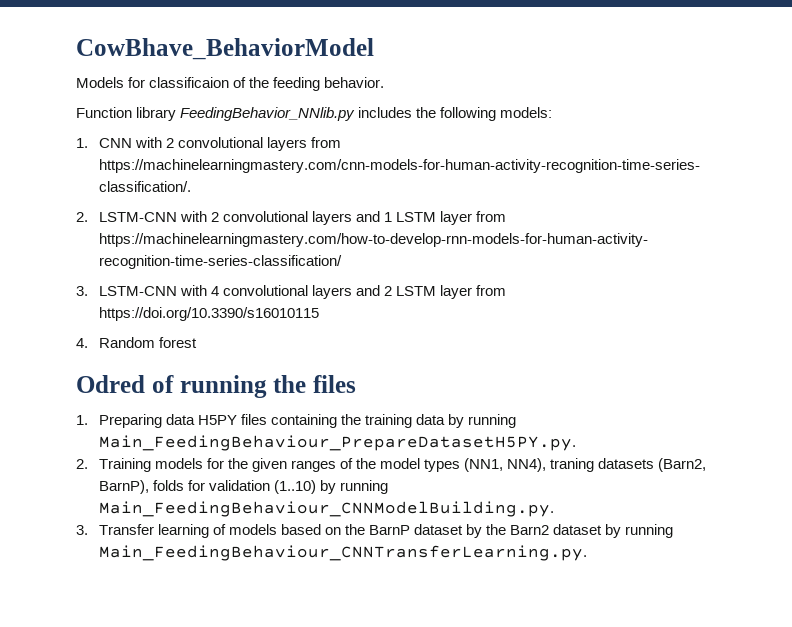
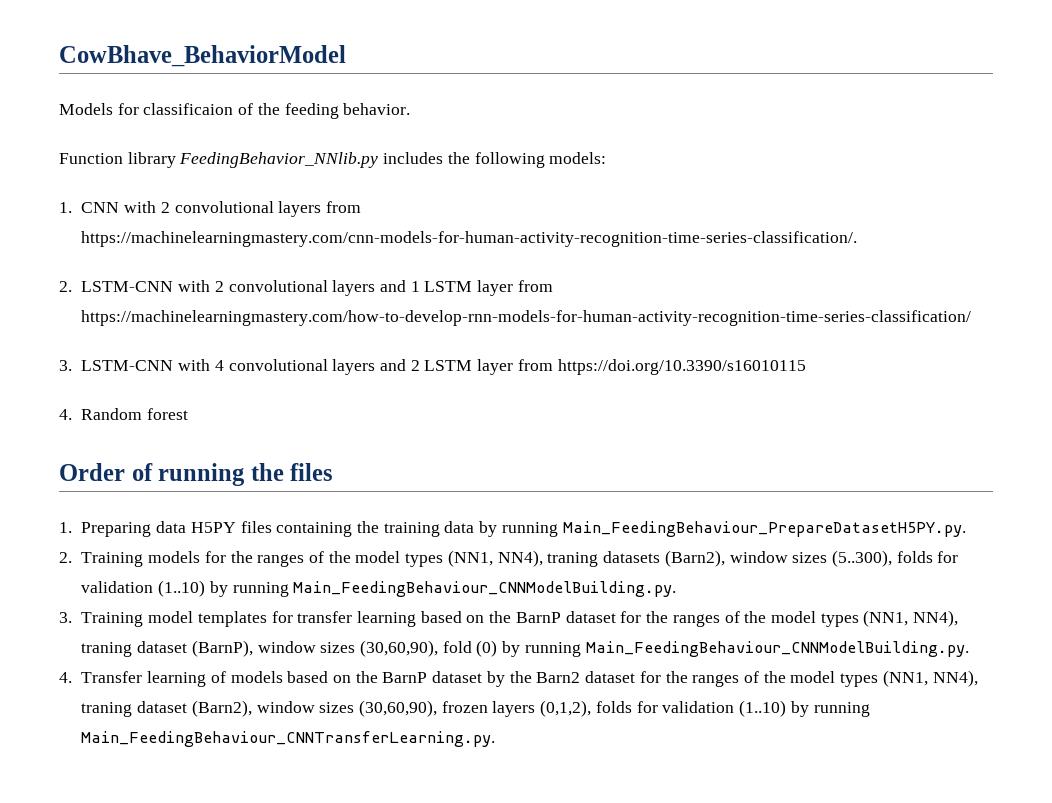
- Odred of running the files
+ Order of running the files
- 2. Training models for the given ranges of the model types (NN1, NN4), traning datasets (Barn2, BarnP), folds for validation (1..10) by running Main_FeedingBehaviour_CNNModelBuilding.py.
+ 2. Training models for the ranges of the model types (NN1, NN4), traning datasets (Barn2), window sizes (5..300), folds for validation (1..10) by running Main_FeedingBehaviour_CNNModelBuilding.py.
- 3. Transfer learning of models based on the BarnP dataset by the Barn2 dataset by running Main_FeedingBehaviour_CNNTransferLearning.py.
+ 3. Training model templates for transfer learning based on the BarnP dataset for the ranges of the model types (NN1, NN4), traning dataset (BarnP), window sizes (30,60,90), fold (0) by running Main_FeedingBehaviour_CNNModelBuilding.py.
+ 4. Transfer learning of models based on the BarnP dataset by the Barn2 dataset for the ranges of the model types (NN1, NN4), traning dataset (Barn2), window sizes (30,60,90), frozen layers (0,1,2), folds for validation (1..10) by running Main_FeedingBehaviour_CNNTransferLearning.py.

